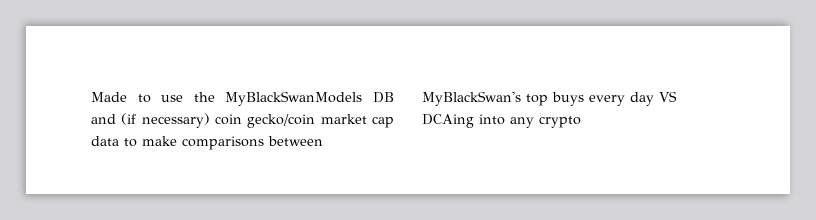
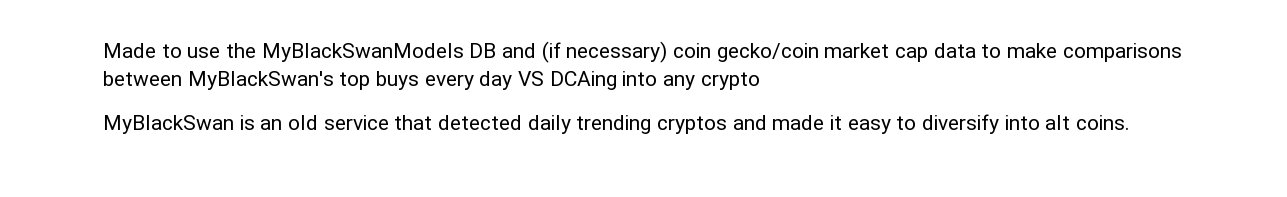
+ MyBlackSwan is an old service that detected daily trending cryptos and made it easy to diversify into alt coins.

